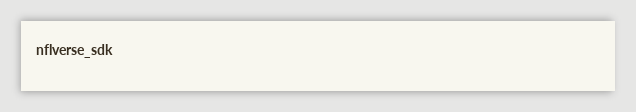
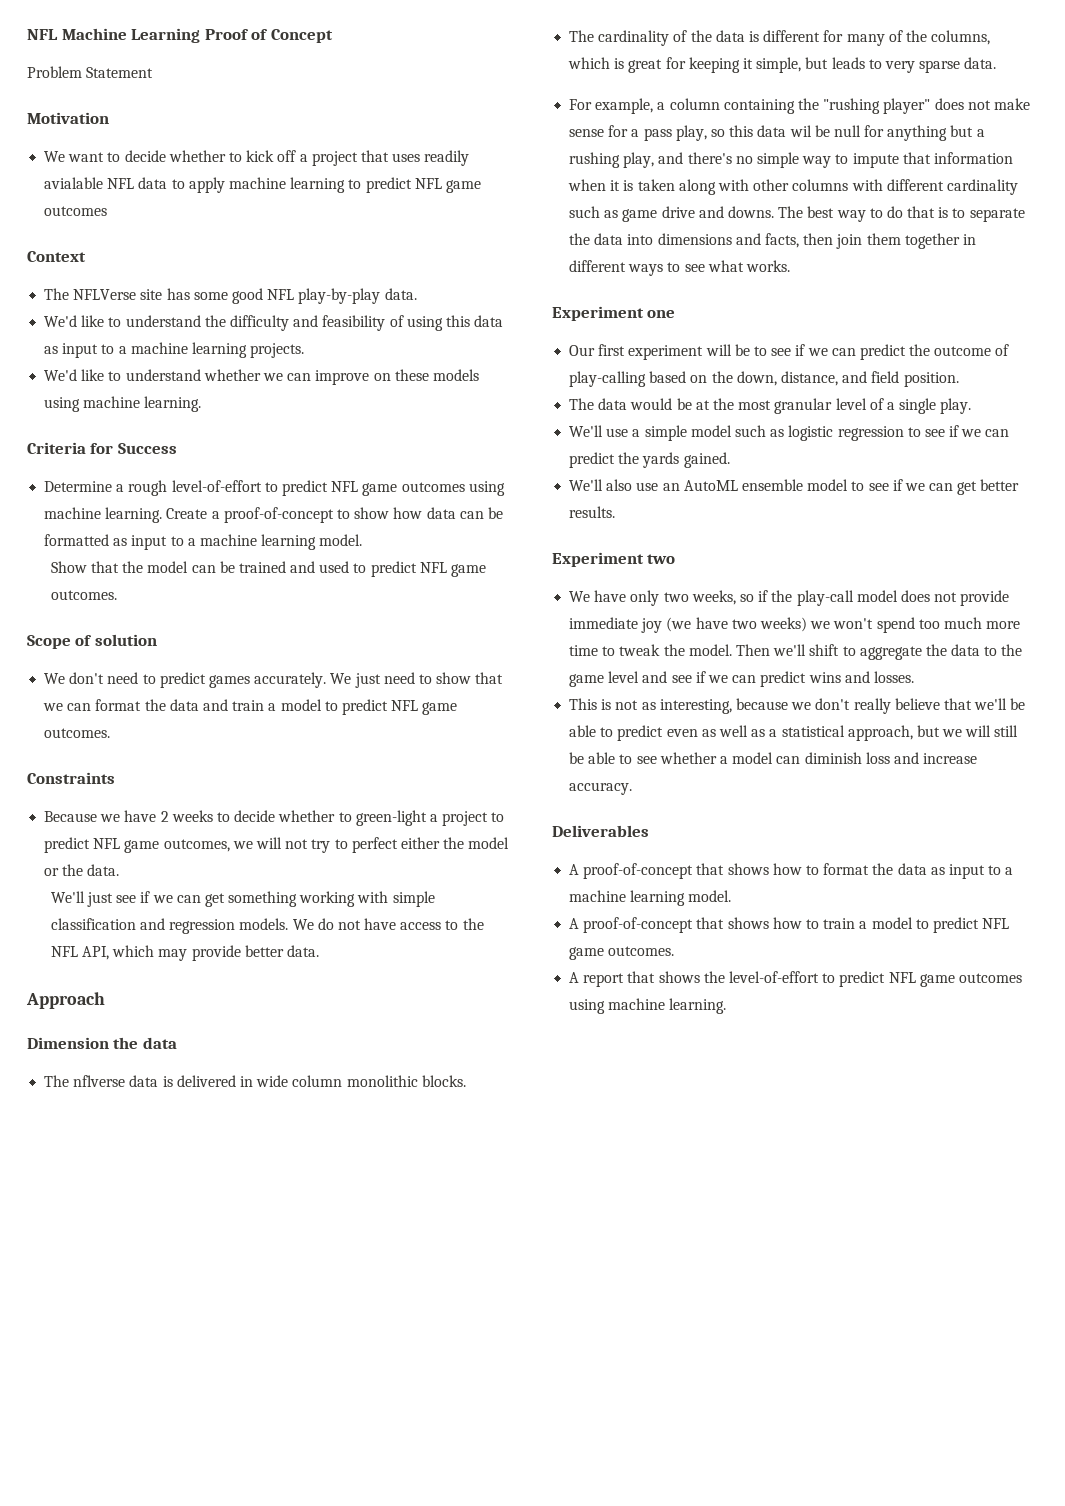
- nflverse_sdk
+ NFL Machine Learning Proof of Concept
+ Problem Statement
+ Motivation
+ We want to decide whether to kick off a project that uses readily avialable NFL data to apply machine learning to predict NFL game outcomes
+ Context
+ The NFLVerse site has some good NFL play-by-play data.
+ We'd like to understand the difficulty and feasibility of using this data as input to a machine learning projects.
+ We'd like to understand whether we can improve on these models using machine learning.
+ Criteria for Success
+ Determine a rough level-of-effort to predict NFL game outcomes using machine learning. Create a proof-of-concept to show how data can be formatted as input to a machine learning model.
+ Show that the model can be trained and used to predict NFL game outcomes.
+ Scope of solution
+ We don't need to predict games accurately. We just need to show that we can format the data and train a model to predict NFL game outcomes.
+ Constraints
+ Because we have 2 weeks to decide whether to green-light a project to predict NFL game outcomes, we will not try to perfect either the model or the data.
+ We'll just see if we can get something working with simple classification and regression models. We do not have access to the NFL API, which may provide better data.
+ Approach
+ Dimension the data
+ The nflverse data is delivered in wide column monolithic blocks.
+ The cardinality of the data is different for many of the columns, which is great for keeping it simple, but leads to very sparse data.
+ For example, a column containing the "rushing player" does not make sense for a pass play, so this data wil be null for anything but a rushing play, and there's no simple way to impute that information when it is taken along with other columns with different cardinality such as game drive and downs. The best way to do that is to separate the data into dimensions and facts, then join them together in different ways to see what works.
+ Experiment one
+ Our first experiment will be to see if we can predict the outcome of play-calling based on the down, distance, and field position.
+ The data would be at the most granular level of a single play.
+ We'll use a simple model such as logistic regression to see if we can predict the yards gained.
+ We'll also use an AutoML ensemble model to see if we can get better results.
+ Experiment two
+ We have only two weeks, so if the play-call model does not provide immediate joy (we have two weeks) we won't spend too much more time to tweak the model. Then we'll shift to aggregate the data to the game level and see if we can predict wins and losses.
+ This is not as interesting, because we don't really believe that we'll be able to predict even as well as a statistical approach, but we will still be able to see whether a model can diminish loss and increase accuracy.
+ Deliverables
+ A proof-of-concept that shows how to format the data as input to a machine learning model.
+ A proof-of-concept that shows how to train a model to predict NFL game outcomes.
+ A report that shows the level-of-effort to predict NFL game outcomes using machine learning.

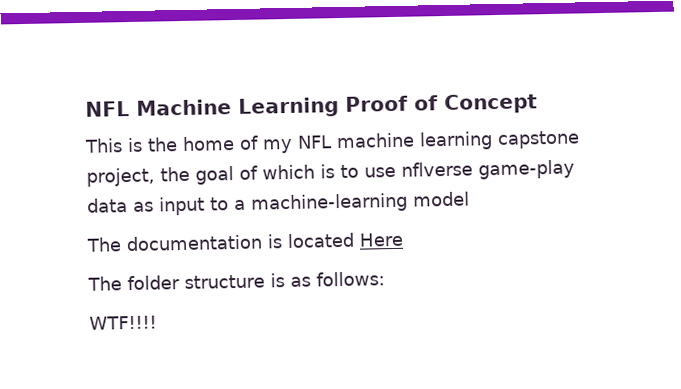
- Problem Statement
- Motivation
- We want to decide whether to kick off a project that uses readily avialable NFL data to apply machine learning to predict NFL game outcomes
- Context
- The NFLVerse site has some good NFL play-by-play data.
- We'd like to understand the difficulty and feasibility of using this data as input to a machine learning projects.
- We'd like to understand whether we can improve on these models using machine learning.
- Criteria for Success
- Determine a rough level-of-effort to predict NFL game outcomes using machine learning. Create a proof-of-concept to show how data can be formatted as input to a machine learning model.
- Show that the model can be trained and used to predict NFL game outcomes.
- Scope of solution
- We don't need to predict games accurately. We just need to show that we can format the data and train a model to predict NFL game outcomes.
- Constraints
- Because we have 2 weeks to decide whether to green-light a project to predict NFL game outcomes, we will not try to perfect either the model or the data.
- We'll just see if we can get something working with simple classification and regression models. We do not have access to the NFL API, which may provide better data.
- Approach
- Dimension the data
- The nflverse data is delivered in wide column monolithic blocks.
- The cardinality of the data is different for many of the columns, which is great for keeping it simple, but leads to very sparse data.
- For example, a column containing the "rushing player" does not make sense for a pass play, so this data wil be null for anything but a rushing play, and there's no simple way to impute that information when it is taken along with other columns with different cardinality such as game drive and downs. The best way to do that is to separate the data into dimensions and facts, then join them together in different ways to see what works.
- Experiment one
- Our first experiment will be to see if we can predict the outcome of play-calling based on the down, distance, and field position.
- The data would be at the most granular level of a single play.
- We'll use a simple model such as logistic regression to see if we can predict the yards gained.
- We'll also use an AutoML ensemble model to see if we can get better results.
- Experiment two
- We have only two weeks, so if the play-call model does not provide immediate joy (we have two weeks) we won't spend too much more time to tweak the model. Then we'll shift to aggregate the data to the game level and see if we can predict wins and losses.
- This is not as interesting, because we don't really believe that we'll be able to predict even as well as a statistical approach, but we will still be able to see whether a model can diminish loss and increase accuracy.
- Deliverables
- A proof-of-concept that shows how to format the data as input to a machine learning model.
- A proof-of-concept that shows how to train a model to predict NFL game outcomes.
- A report that shows the level-of-effort to predict NFL game outcomes using machine learning.
+ This is the home of my NFL machine learning capstone project, the goal of which is to use nflverse game-play data as input to a machine-learning model
+ The documentation is located Here
+ The folder structure is as follows:
+ WTF!!!!

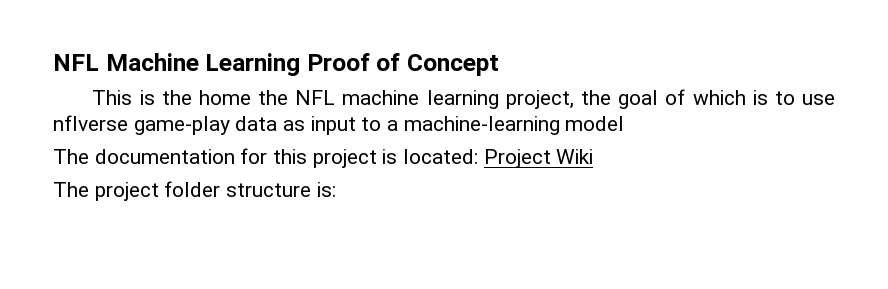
- This is the home of my NFL machine learning capstone project, the goal of which is to use nflverse game-play data as input to a machine-learning model
+ This is the home the NFL machine learning project, the goal of which is to use nflverse game-play data as input to a machine-learning model
- The documentation is located Here
- The folder structure is as follows:
- WTF!!!!
+ The documentation for this project is located: Project Wiki
+ The project folder structure is:

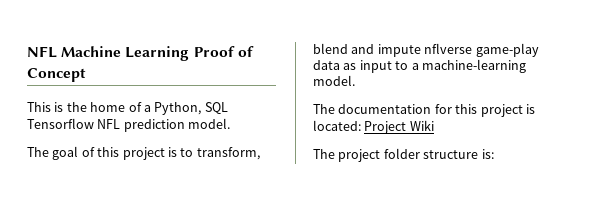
- This is the home the NFL machine learning project, the goal of which is to use nflverse game-play data as input to a machine-learning model
+ This is the home of a Python, SQL Tensorflow NFL prediction model.
+ The goal of this project is to transform, blend and impute nflverse game-play data as input to a machine-learning model.

